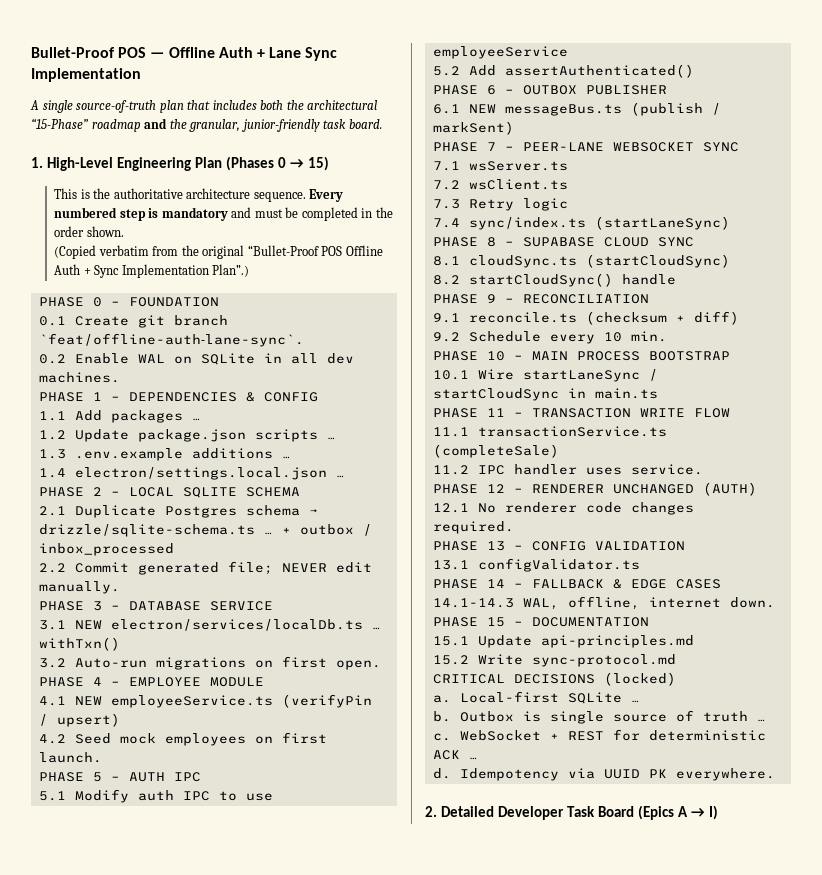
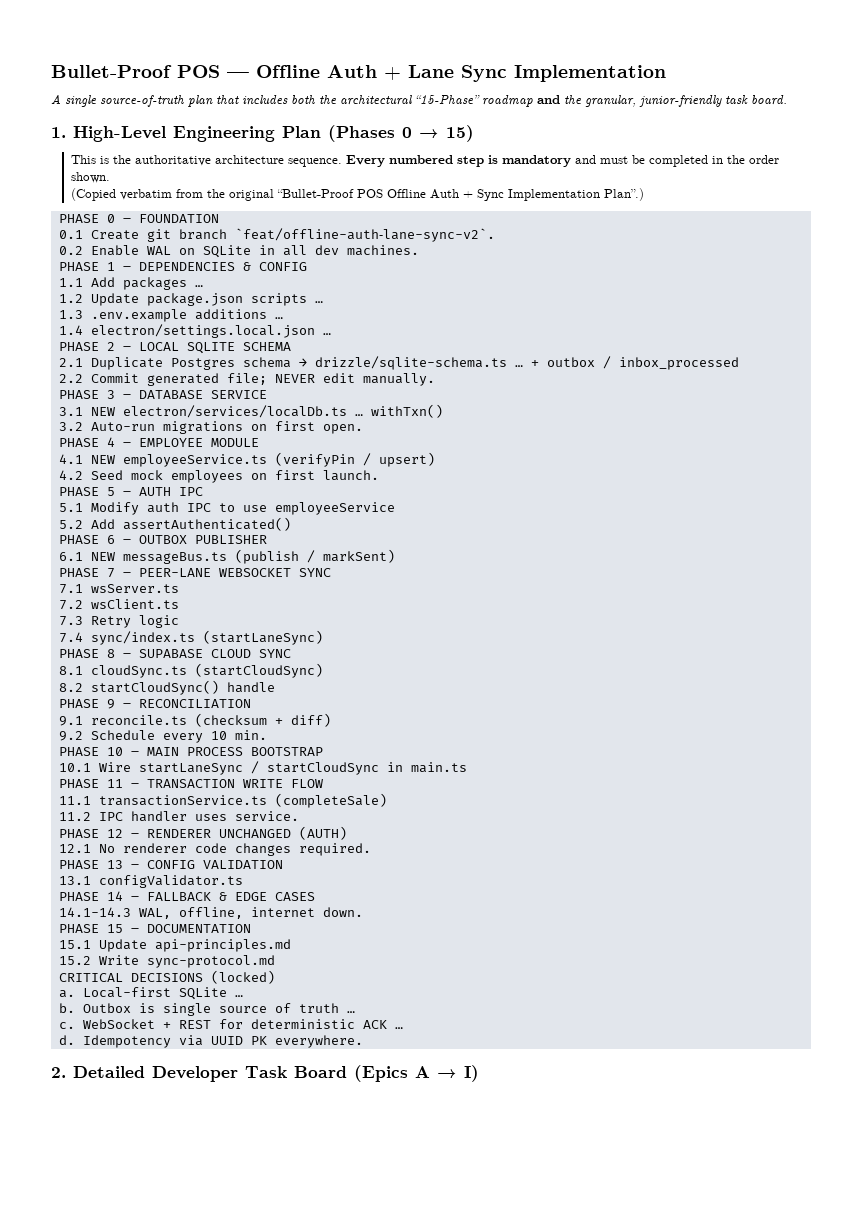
- 0.1 Create git branch `feat/offline-auth‐lane-sync`.
+ 0.1 Create git branch `feat/offline-auth‐lane-sync-v2`.

